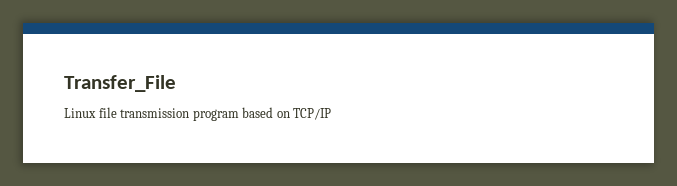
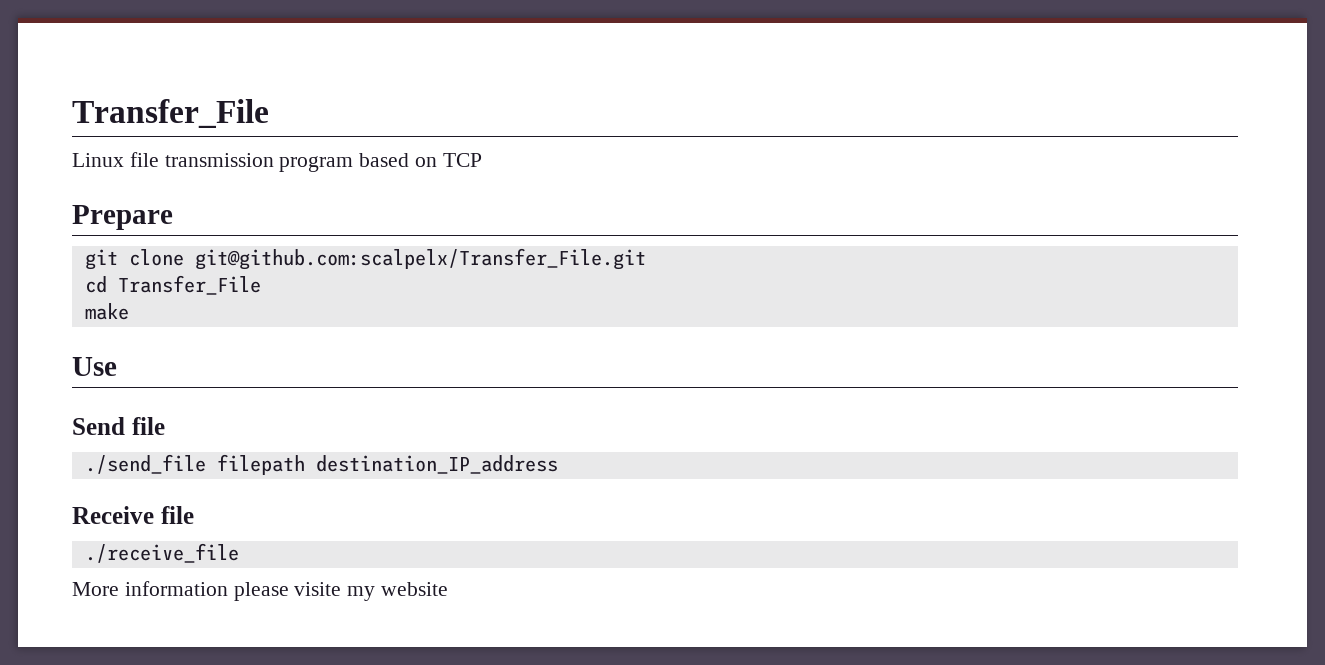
- Linux file transmission program based on TCP/IP
+ Linux file transmission program based on TCP
+ Prepare
+ git clone git@github.com:scalpelx/Transfer_File.git
+ cd Transfer_File
+ make
+ Use
+ Send file
+ ./send_file filepath destination_IP_address
+ Receive file
+ ./receive_file
+ More information please visite my website

